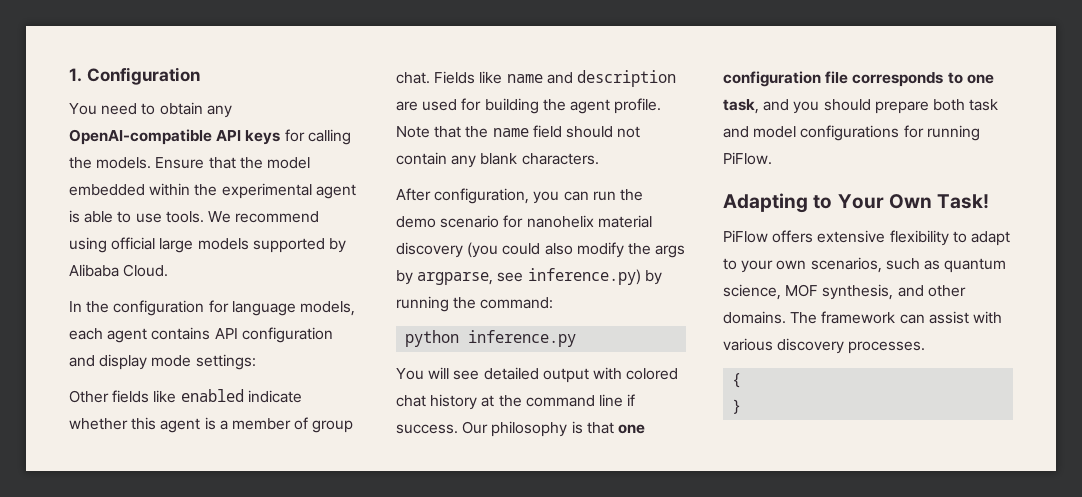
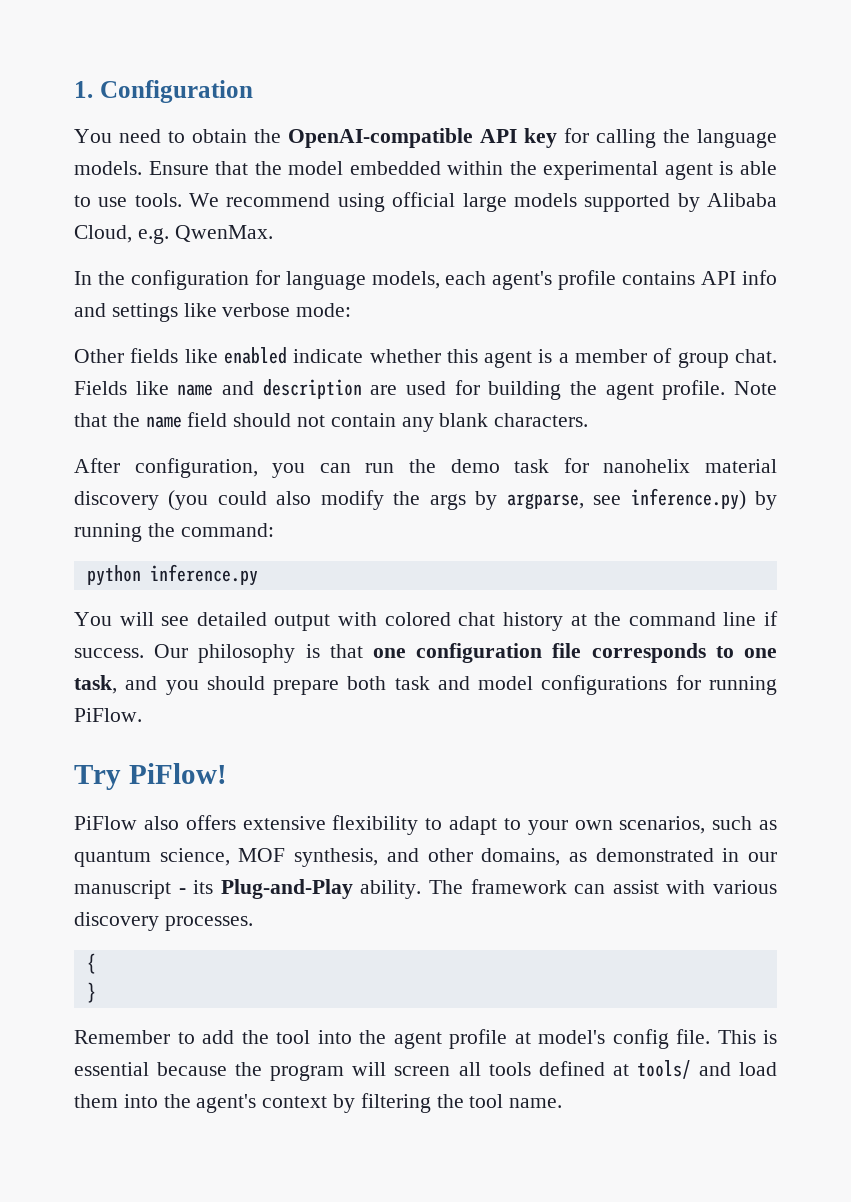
- You need to obtain any OpenAI-compatible API keys for calling the models.
+ You need to obtain the OpenAI-compatible API key for calling the language models.
- We recommend using official large models supported by Alibaba Cloud.
+ We recommend using official large models supported by Alibaba Cloud, e.g. QwenMax.
- In the configuration for language models, each agent contains API configuration and display mode settings:
+ In the configuration for language models, each agent's profile contains API info and settings like verbose mode:
- After configuration, you can run the demo scenario for nanohelix material discovery (you could also modify the args by argparse, see inference.py) by running the command:
+ After configuration, you can run the demo task for nanohelix material discovery (you could also modify the args by argparse, see inference.py) by running the command:
- Adapting to Your Own Task!
+ Try PiFlow!
- PiFlow offers extensive flexibility to adapt to your own scenarios, such as quantum science, MOF synthesis, and other domains.
+ PiFlow also offers extensive flexibility to adapt to your own scenarios, such as quantum science, MOF synthesis, and other domains, as demonstrated in our manuscript - its Plug-and-Play ability.
+ Remember to add the tool into the agent profile at model's config file. This is essential because the program will screen all tools defined at tools/ and load them into the agent's context by filtering the tool name.

